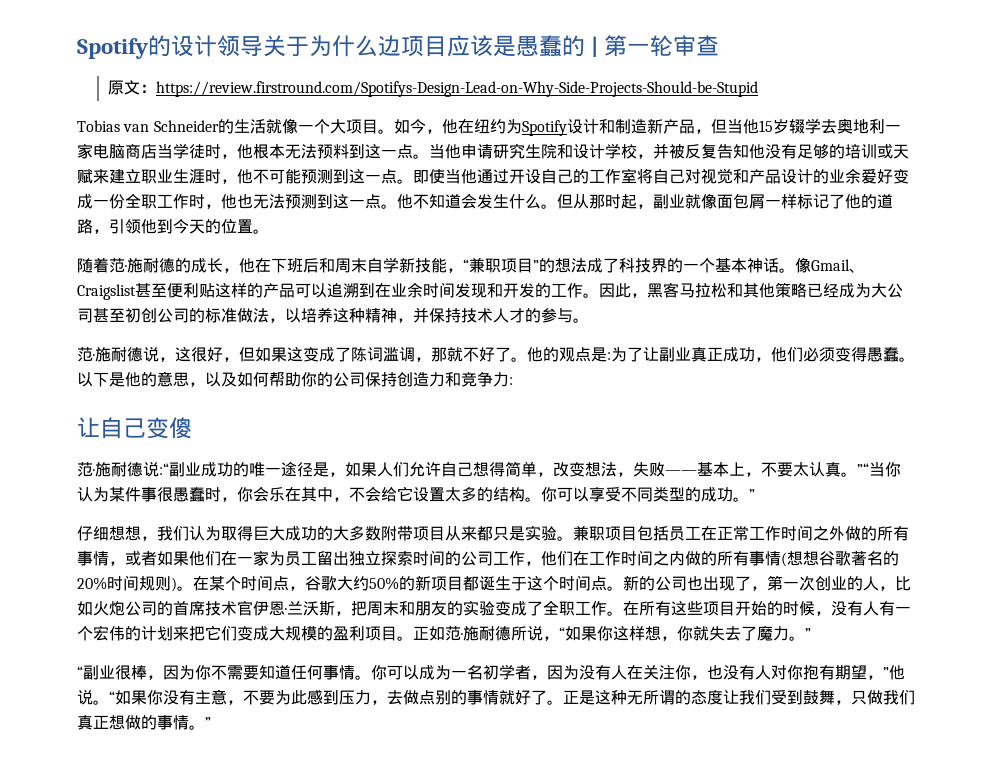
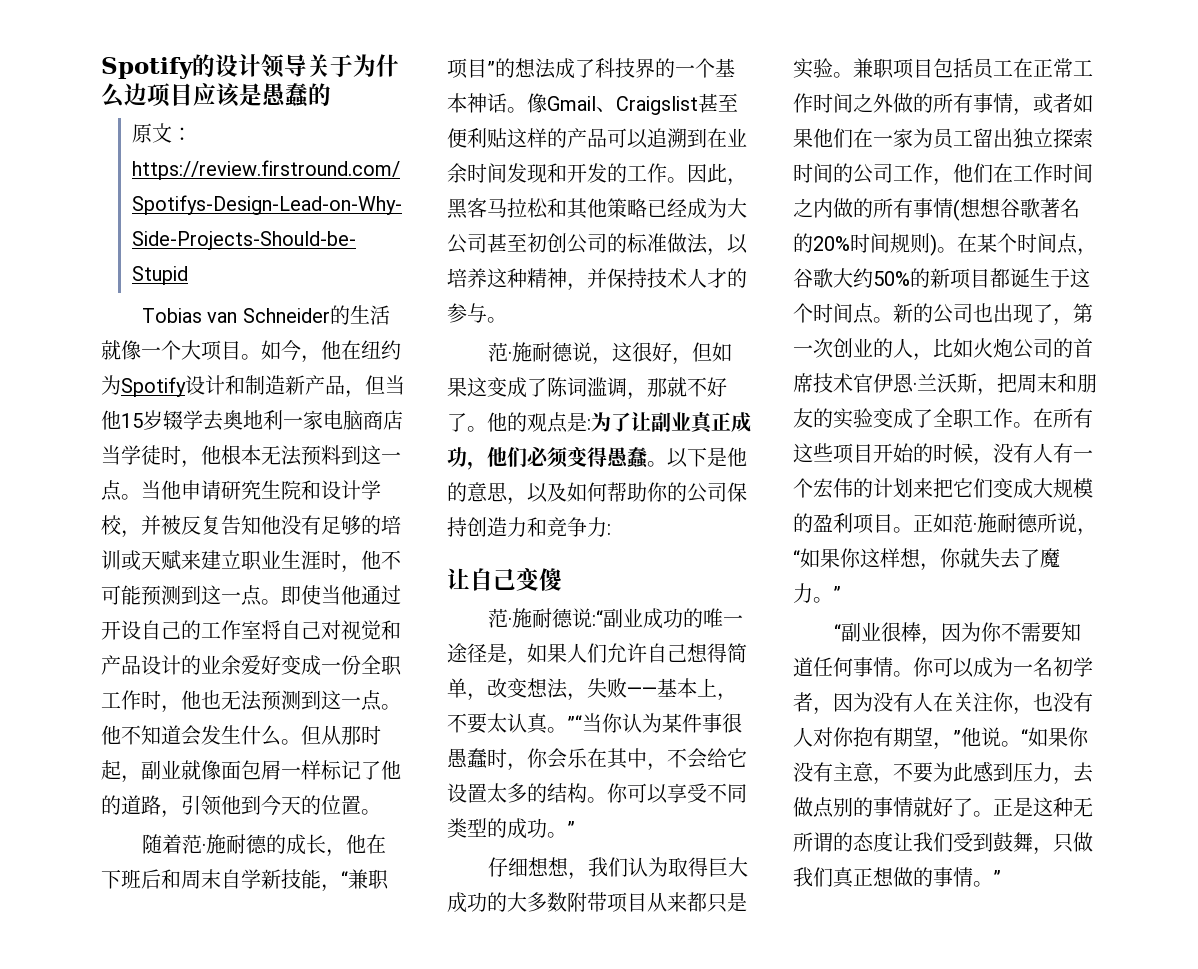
- Spotify的设计领导关于为什么边项目应该是愚蠢的 | 第一轮审查
+ Spotify的设计领导关于为什么边项目应该是愚蠢的

